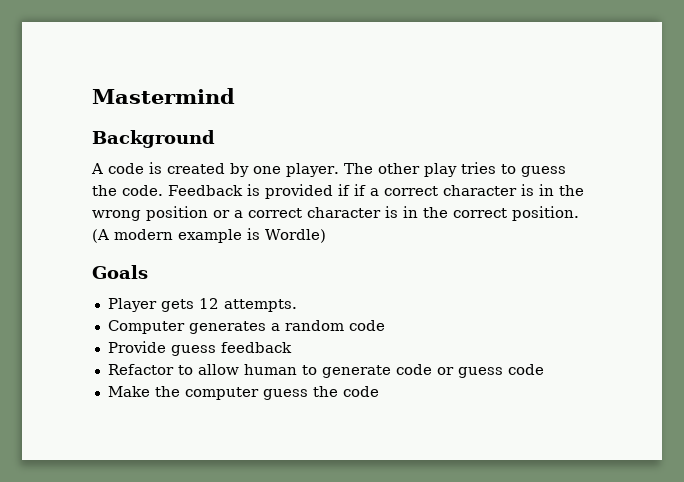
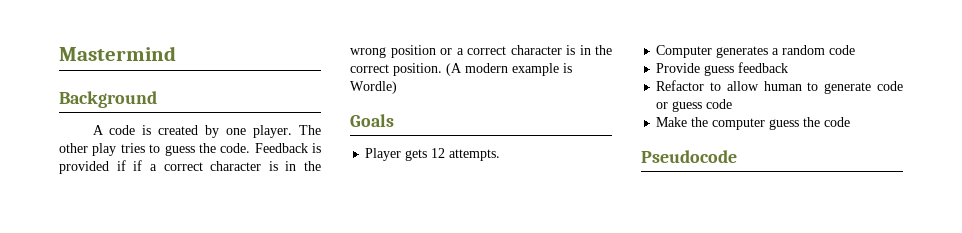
+ Pseudocode

